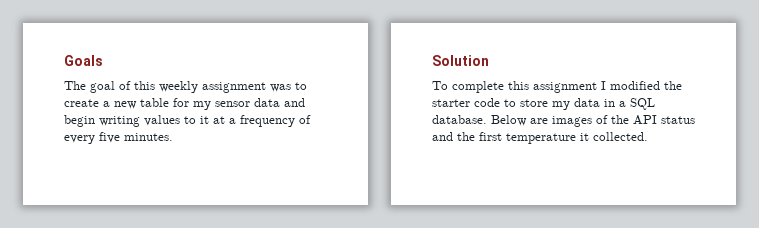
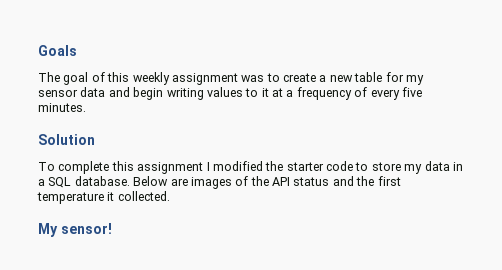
+ My sensor!

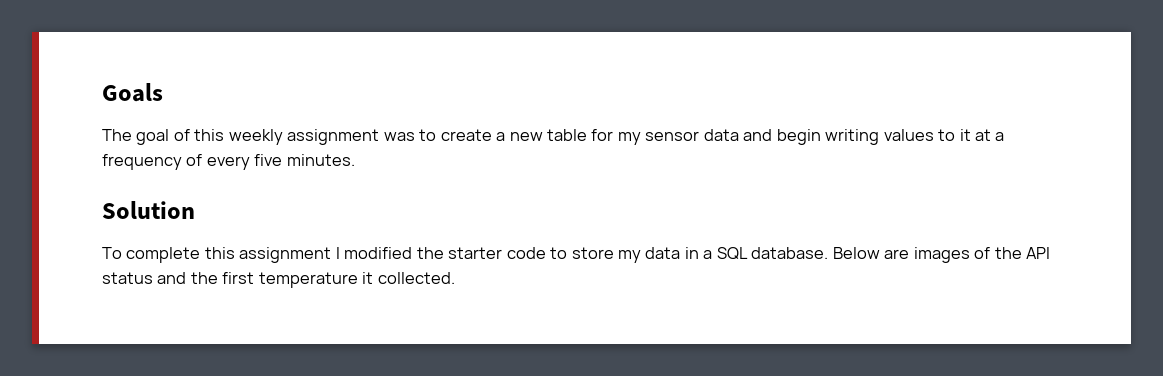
- My sensor!

